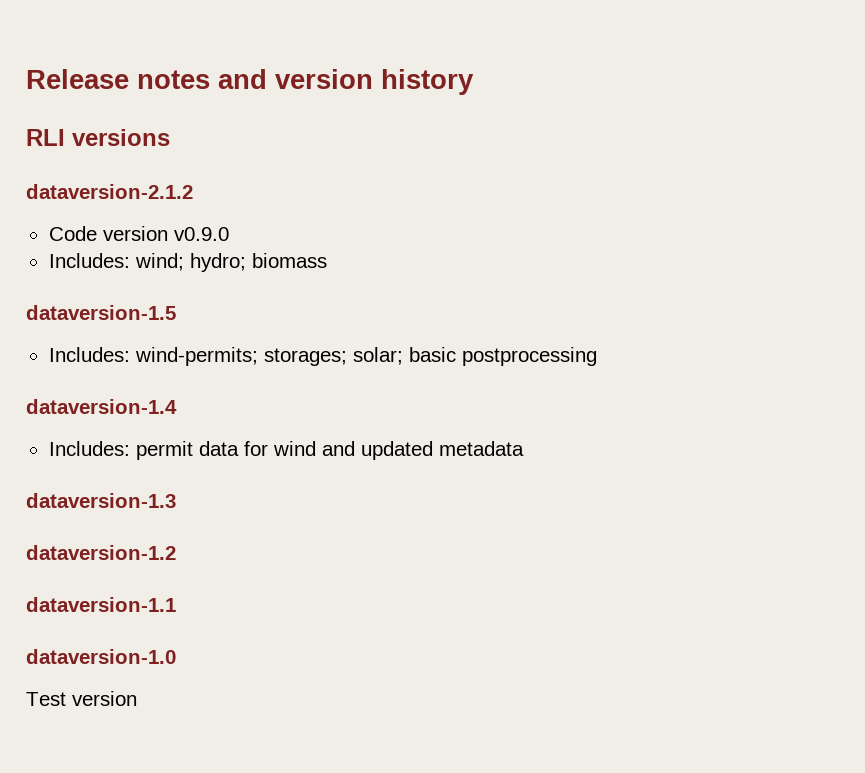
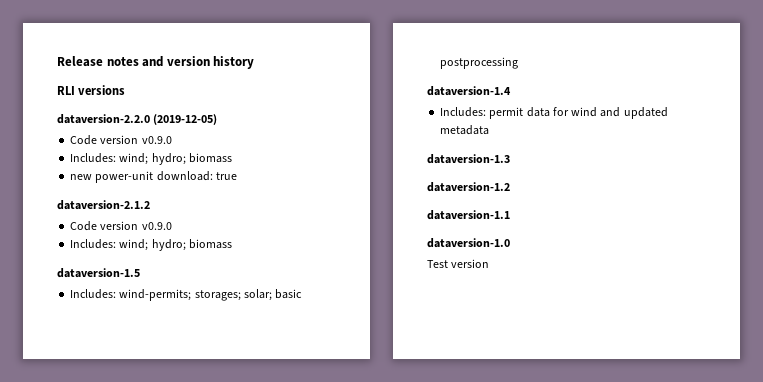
+ dataversion-2.2.0 (2019-12-05)
+ Code version v0.9.0
+ Includes: wind; hydro; biomass
+ new power-unit download: true

